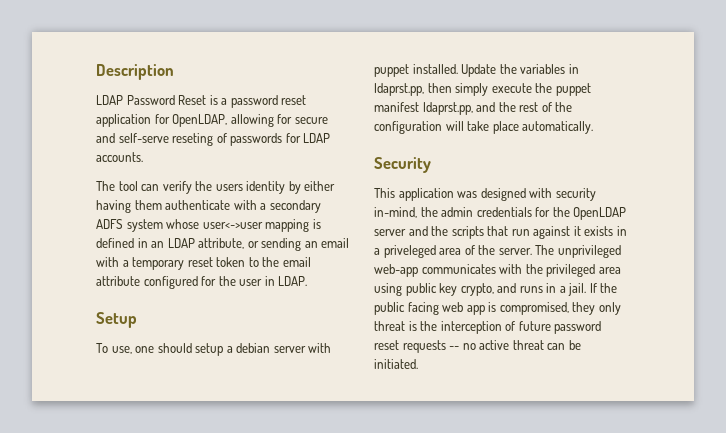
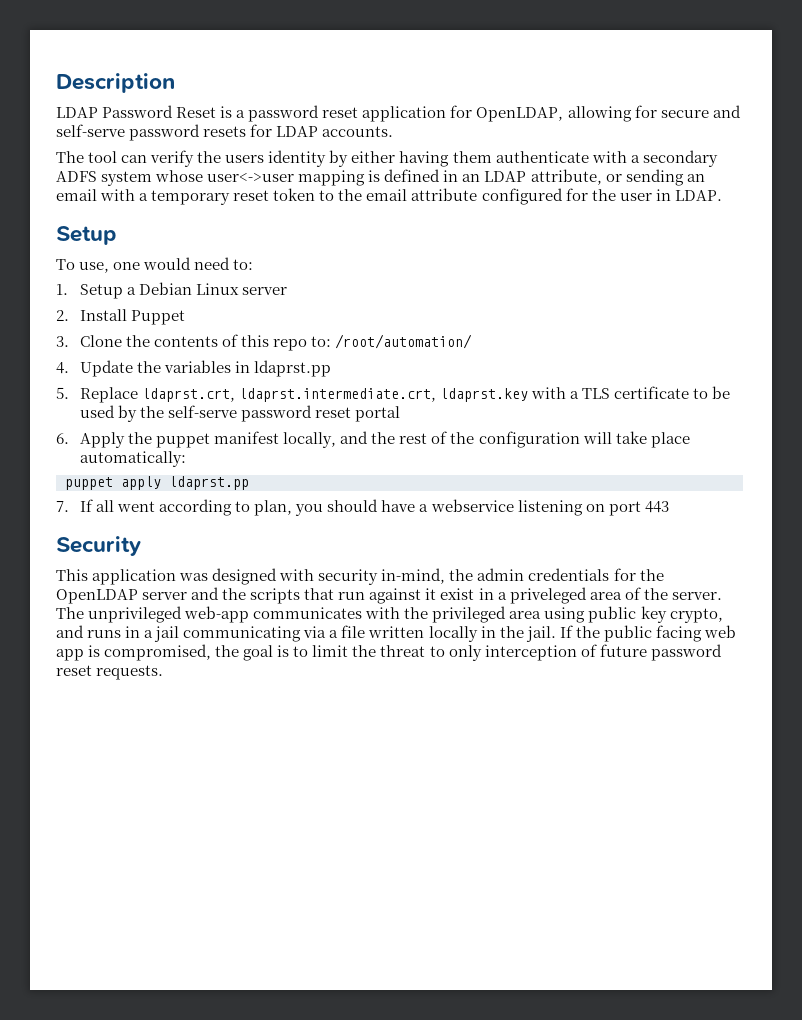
- LDAP Password Reset is a password reset application for OpenLDAP, allowing for secure and self-serve reseting of passwords for LDAP accounts.
+ LDAP Password Reset is a password reset application for OpenLDAP, allowing for secure and self-serve password resets for LDAP accounts.
- To use, one should setup a debian server with puppet installed. Update the variables in ldaprst.pp, then simply execute the puppet manifest ldaprst.pp, and the rest of the configuration will take place automatically.
+ To use, one would need to:
+ 1. Setup a Debian Linux server
+ 2. Install Puppet
+ 3. Clone the contents of this repo to: /root/automation/
+ 4. Update the variables in ldaprst.pp
+ 5. Replace ldaprst.crt, ldaprst.intermediate.crt, ldaprst.key with a TLS certificate to be used by the self-serve password reset portal
+ 6. Apply the puppet manifest locally, and the rest of the configuration will take place automatically:
+ puppet apply ldaprst.pp
+ 7. If all went according to plan, you should have a webservice listening on port 443
- This application was designed with security in-mind, the admin credentials for the OpenLDAP server and the scripts that run against it exists in a priveleged area of the server.
+ This application was designed with security in-mind, the admin credentials for the OpenLDAP server and the scripts that run against it exist in a priveleged area of the server.
- The unprivileged web-app communicates with the privileged area using public key crypto, and runs in a jail.
+ The unprivileged web-app communicates with the privileged area using public key crypto, and runs in a jail communicating via a file written locally in the jail.
- If the public facing web app is compromised, they only threat is the interception of future password reset requests -- no active threat can be initiated.
+ If the public facing web app is compromised, the goal is to limit the threat to only interception of future password reset requests.

